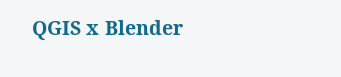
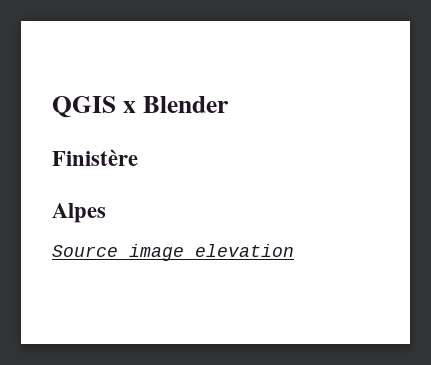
+ Finistère
+ Alpes
+ Source image elevation

